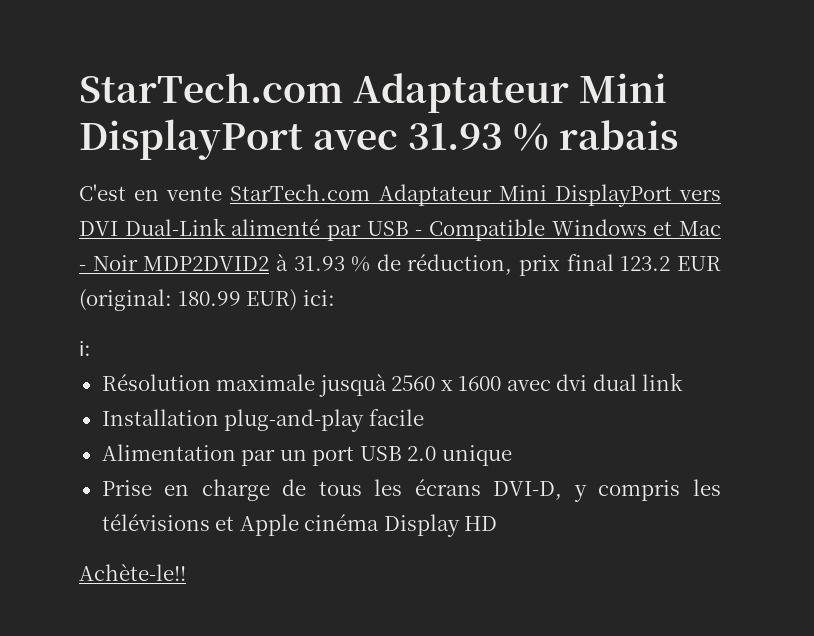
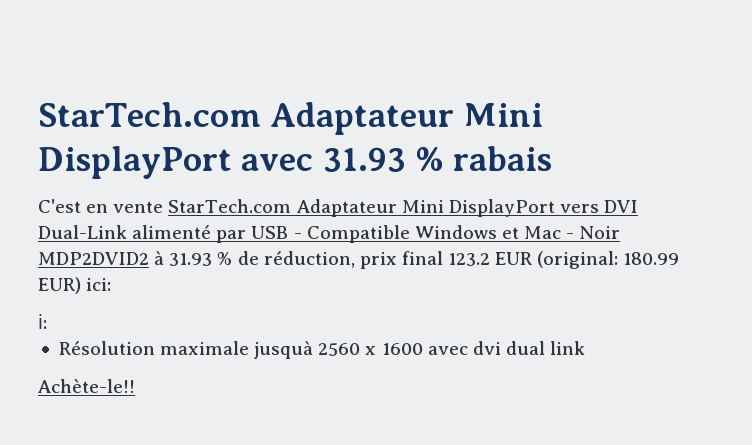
- Installation plug-and-play facile
- Alimentation par un port USB 2.0 unique
- Prise en charge de tous les écrans DVI-D, y compris les télévisions et Apple cinéma Display HD

